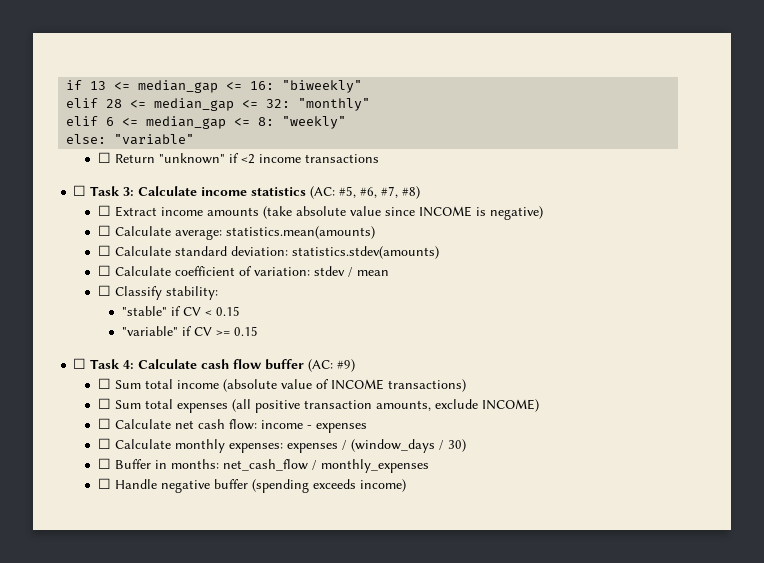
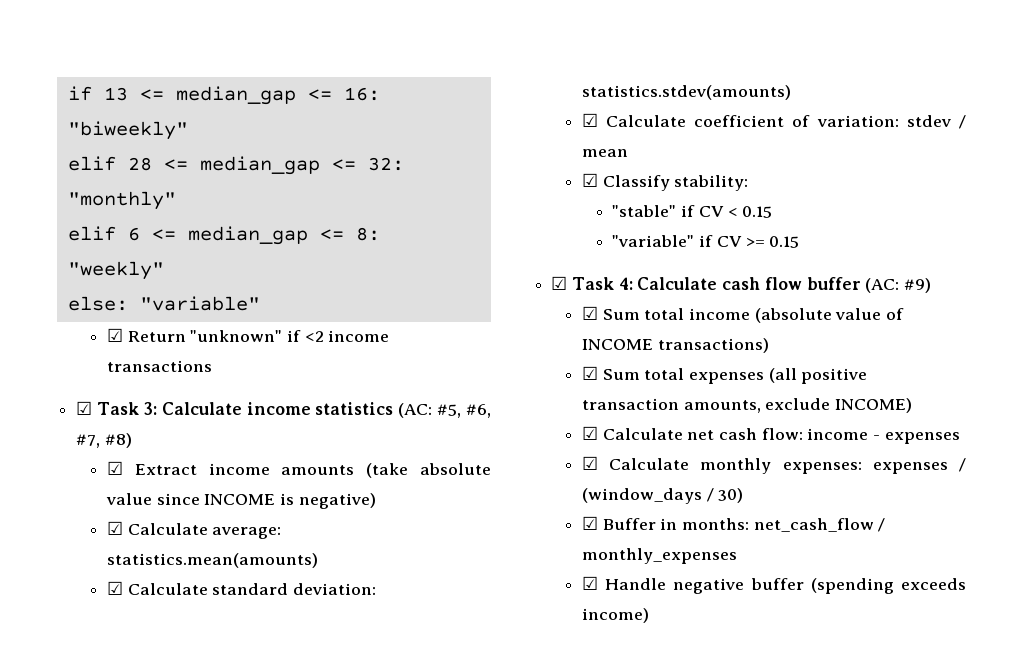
- ☐ Return "unknown" if <2 income transactions
+ ☑ Return "unknown" if <2 income transactions
- ☐ Task 3: Calculate income statistics (AC: #5, #6, #7, #8)
+ ☑ Task 3: Calculate income statistics (AC: #5, #6, #7, #8)
- ☐ Extract income amounts (take absolute value since INCOME is negative)
+ ☑ Extract income amounts (take absolute value since INCOME is negative)
- ☐ Calculate average: statistics.mean(amounts)
+ ☑ Calculate average: statistics.mean(amounts)
- ☐ Calculate standard deviation: statistics.stdev(amounts)
+ ☑ Calculate standard deviation: statistics.stdev(amounts)
- ☐ Calculate coefficient of variation: stdev / mean
+ ☑ Calculate coefficient of variation: stdev / mean
- ☐ Classify stability:
+ ☑ Classify stability:
- ☐ Task 4: Calculate cash flow buffer (AC: #9)
+ ☑ Task 4: Calculate cash flow buffer (AC: #9)
- ☐ Sum total income (absolute value of INCOME transactions)
+ ☑ Sum total income (absolute value of INCOME transactions)
- ☐ Sum total expenses (all positive transaction amounts, exclude INCOME)
+ ☑ Sum total expenses (all positive transaction amounts, exclude INCOME)
- ☐ Calculate net cash flow: income - expenses
+ ☑ Calculate net cash flow: income - expenses
- ☐ Calculate monthly expenses: expenses / (window_days / 30)
+ ☑ Calculate monthly expenses: expenses / (window_days / 30)
- ☐ Buffer in months: net_cash_flow / monthly_expenses
+ ☑ Buffer in months: net_cash_flow / monthly_expenses
- ☐ Handle negative buffer (spending exceeds income)
+ ☑ Handle negative buffer (spending exceeds income)

